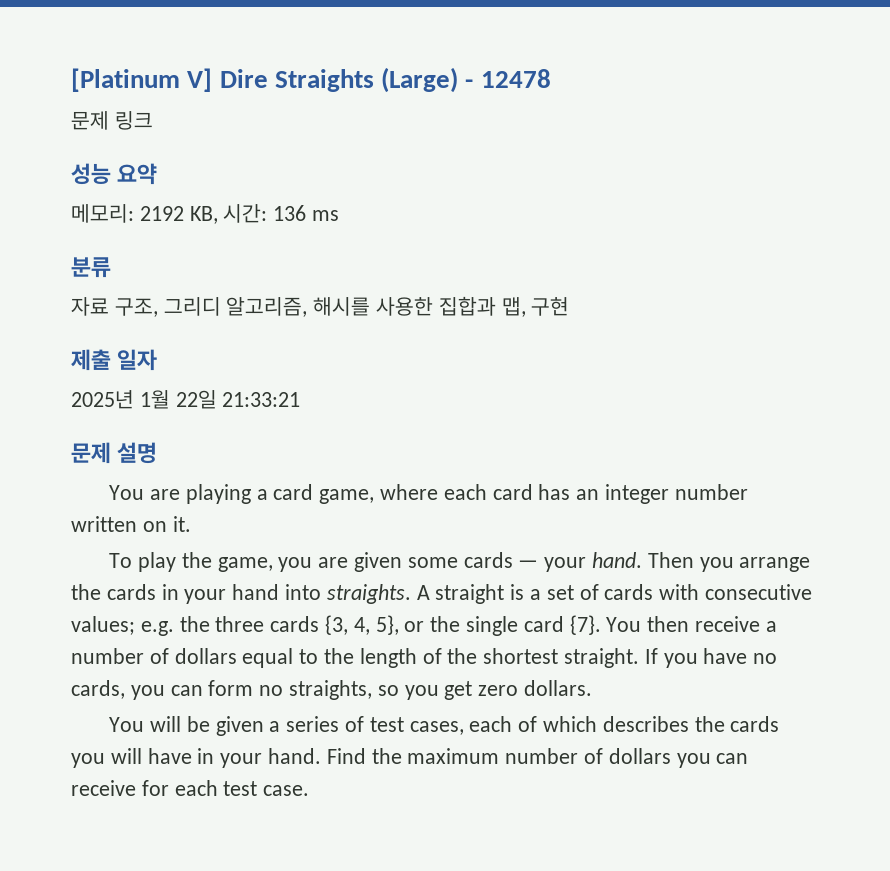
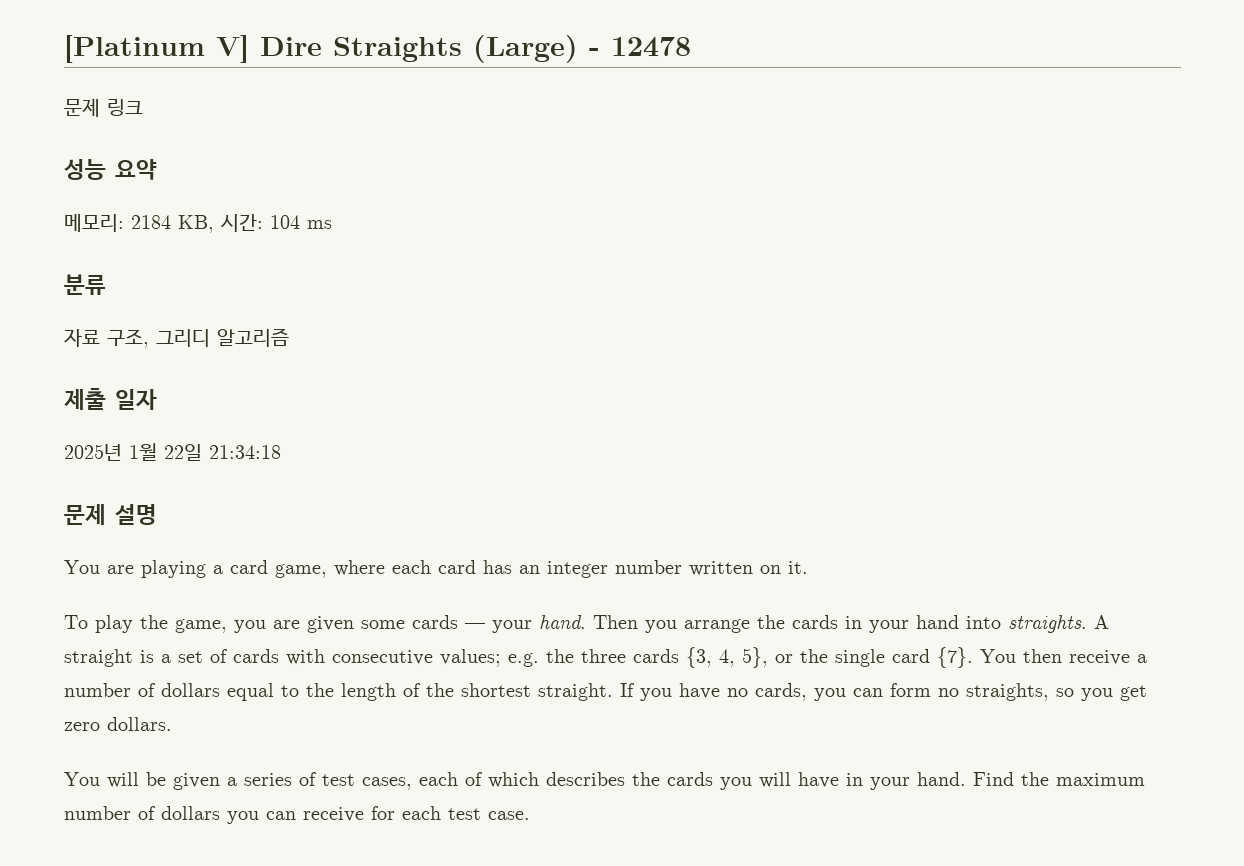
- 메모리: 2192 KB, 시간: 136 ms
+ 메모리: 2184 KB, 시간: 104 ms
- 자료 구조, 그리디 알고리즘, 해시를 사용한 집합과 맵, 구현
+ 자료 구조, 그리디 알고리즘
- 2025년 1월 22일 21:33:21
+ 2025년 1월 22일 21:34:18

